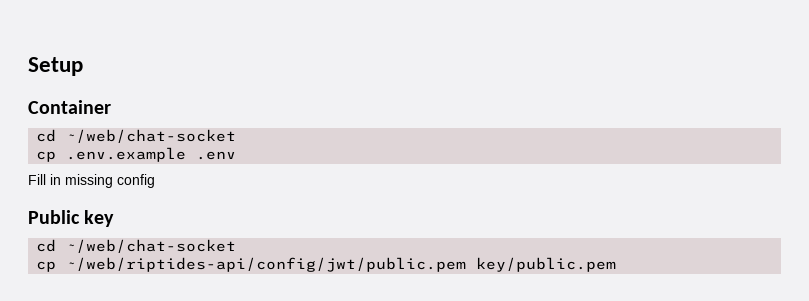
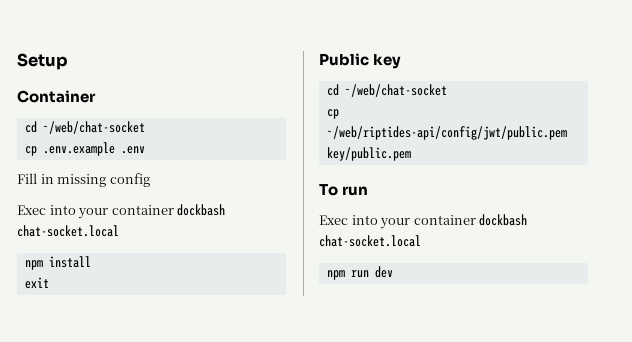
  Fill in missing config
+ Exec into your container dockbash chat-socket.local
+ npm install
+ exit
+ To run
+ Exec into your container dockbash chat-socket.local
+ npm run dev

